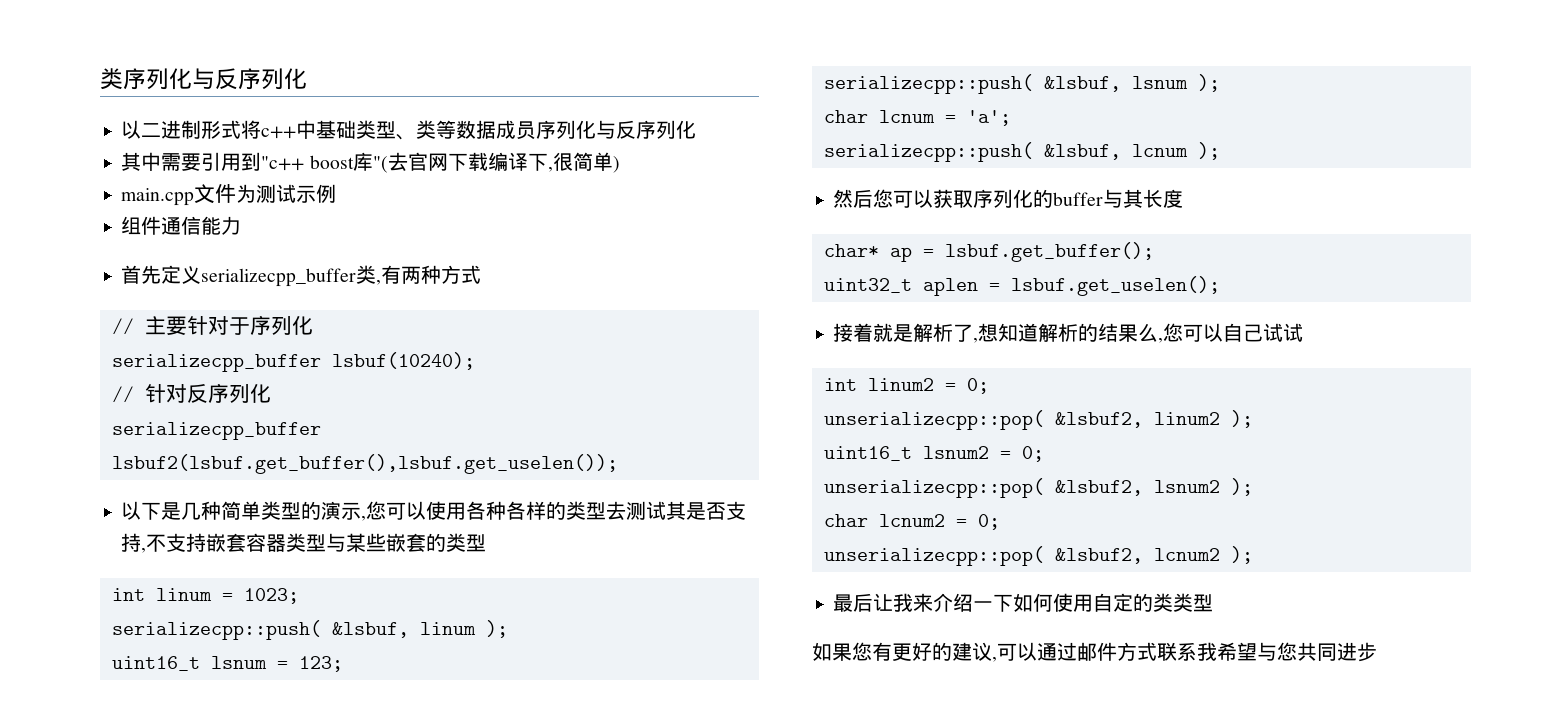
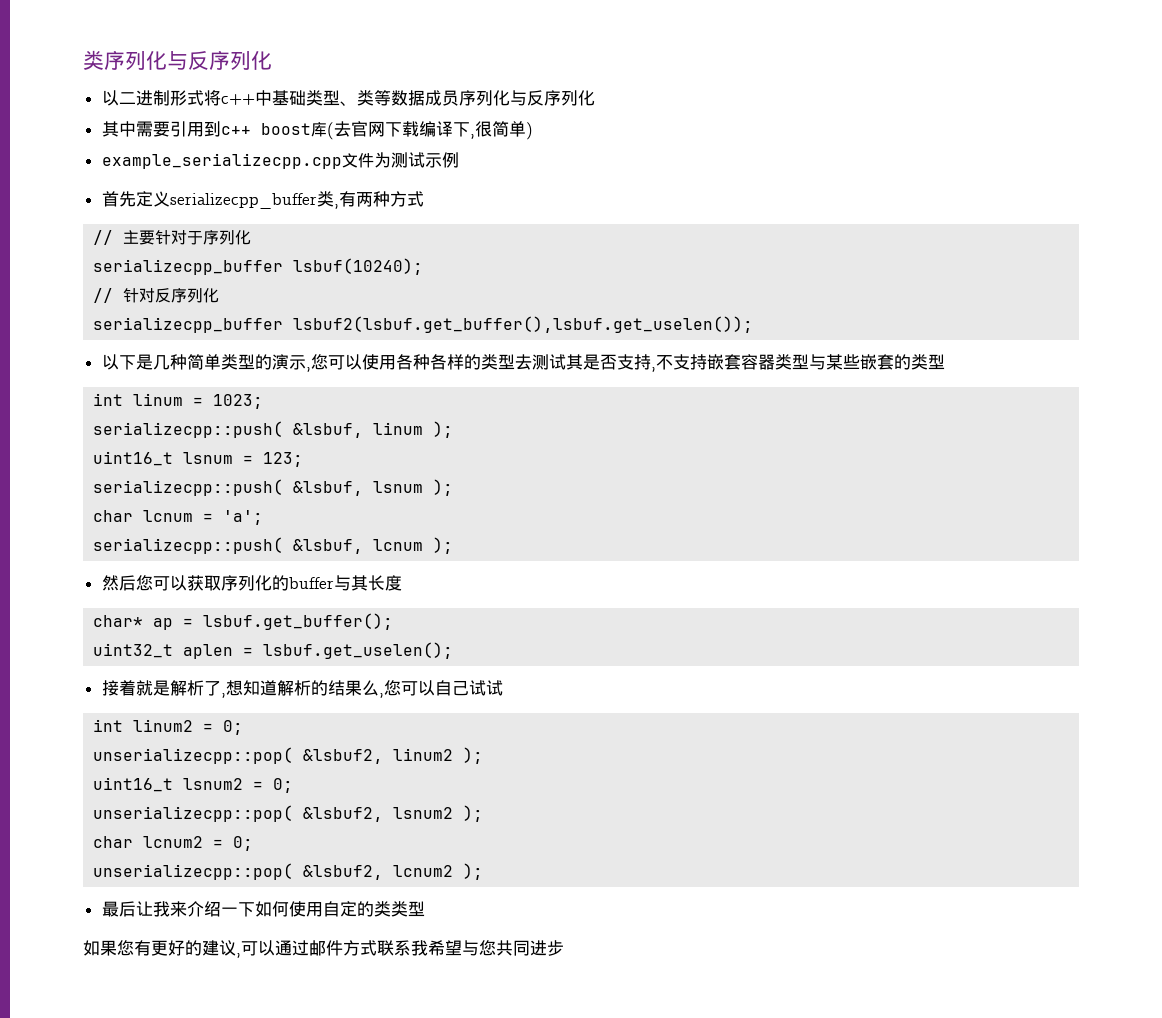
- 其中需要引用到"c++ boost库"(去官网下载编译下,很简单)
+ 其中需要引用到c++ boost库(去官网下载编译下,很简单)
- main.cpp文件为测试示例
+ example_serializecpp.cpp文件为测试示例
- 组件通信能力

